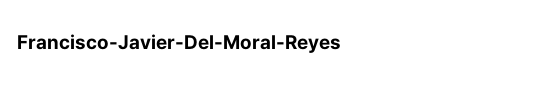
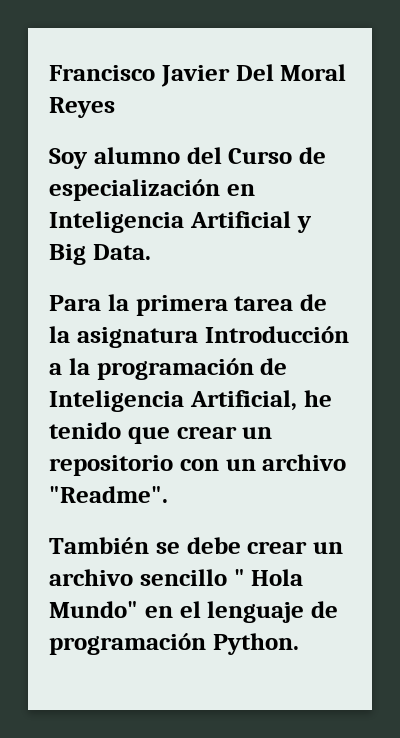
- Francisco-Javier-Del-Moral-Reyes
+ Francisco Javier Del Moral Reyes
+ Soy alumno del Curso de especialización en Inteligencia Artificial y Big Data.
+ Para la primera tarea de la asignatura Introducción a la programación de Inteligencia Artificial, he tenido que crear un repositorio con un archivo "Readme".
+ También se debe crear un archivo sencillo " Hola Mundo" en el lenguaje de programación Python.

